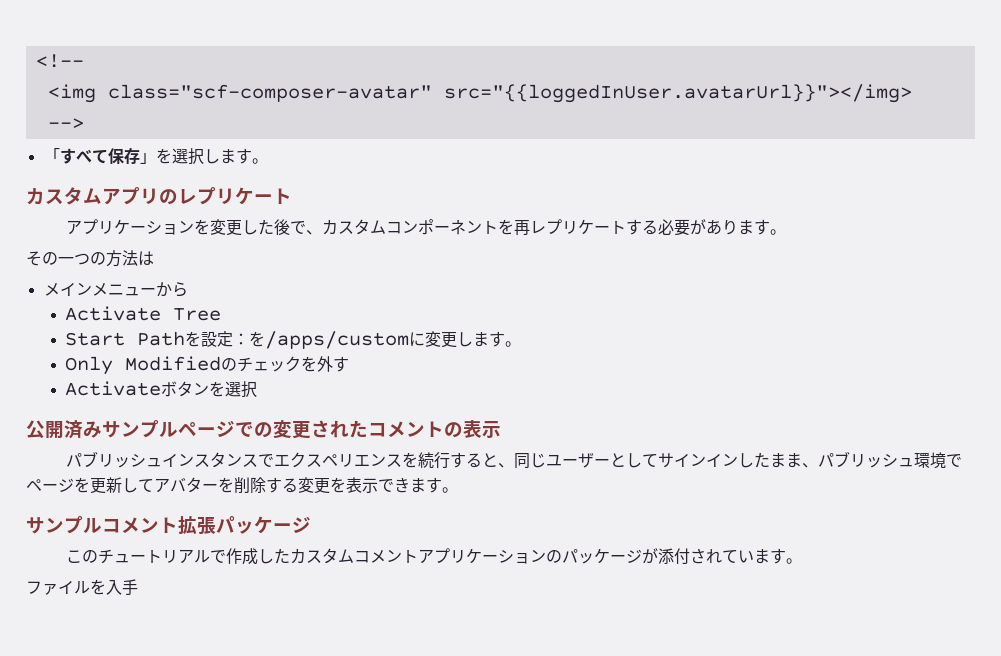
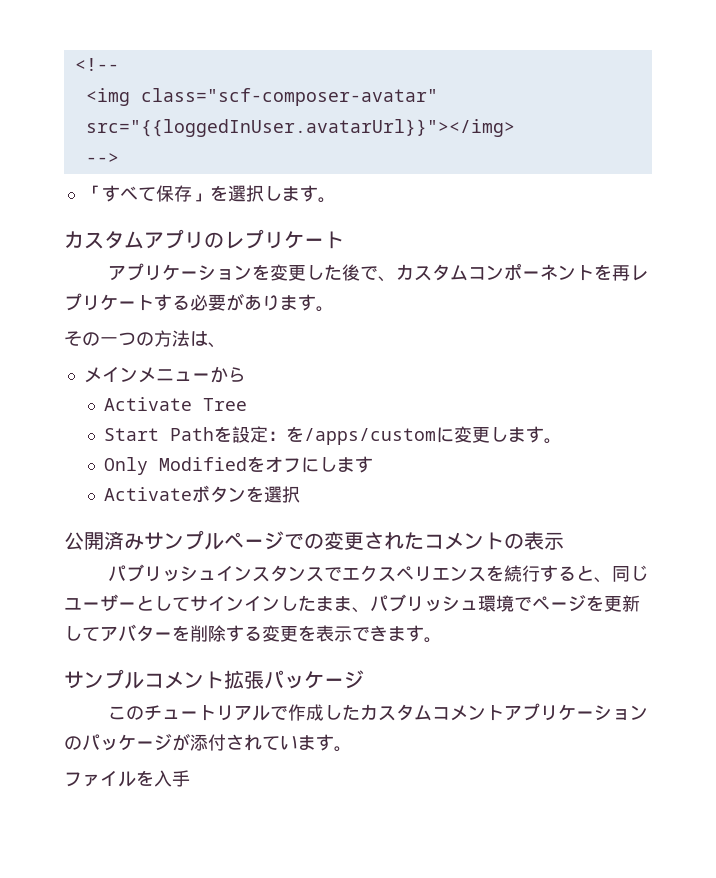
- その一つの方法は
+ その一つの方法は、
- Only Modifiedのチェックを外す
+ Only Modifiedをオフにします

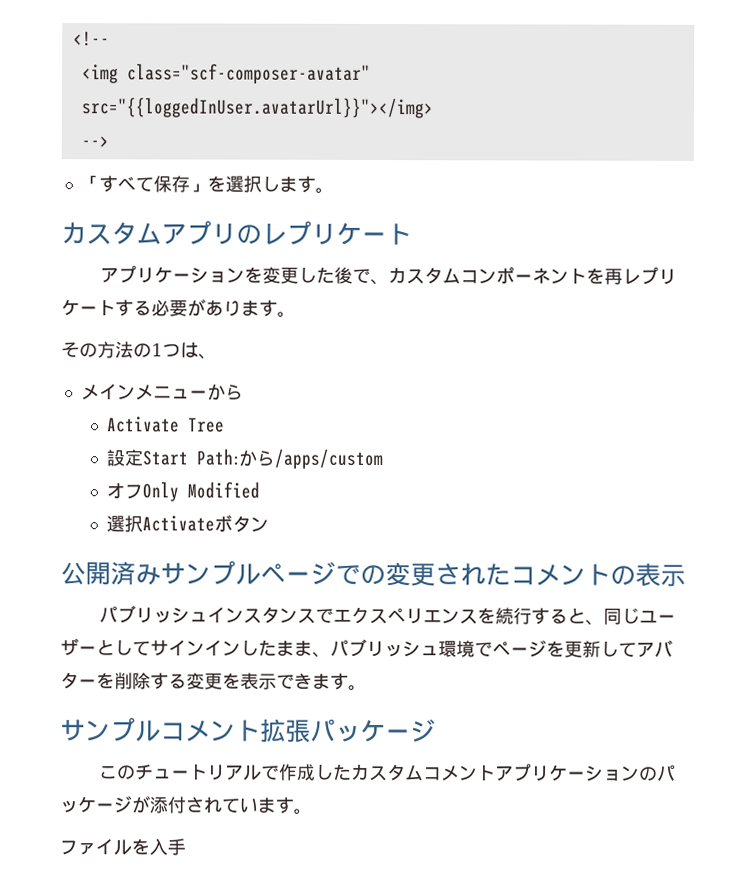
- その一つの方法は、
+ その方法の1つは、
- Start Pathを設定：を/apps/customに変更します。
- Only Modifiedをオフにします
- Activateボタンを選択
+ 設定Start Path:から/apps/custom
+ オフOnly Modified
+ 選択Activateボタン

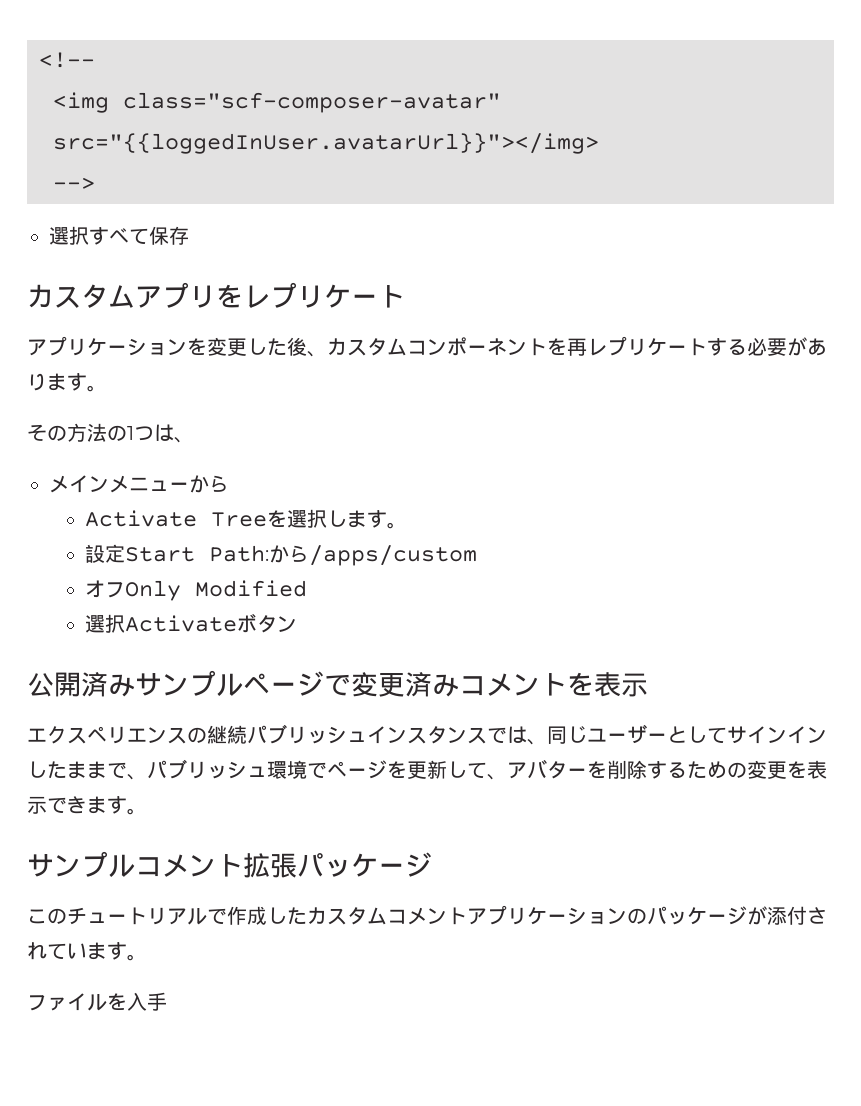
- 「すべて保存」を選択します。
+ 選択すべて保存
- カスタムアプリのレプリケート
+ カスタムアプリをレプリケート
- アプリケーションを変更した後で、カスタムコンポーネントを再レプリケートする必要があります。
+ アプリケーションを変更した後、カスタムコンポーネントを再レプリケートする必要があります。
- Activate Tree
+ Activate Treeを選択します。
- 公開済みサンプルページでの変更されたコメントの表示
+ 公開済みサンプルページで変更済みコメントを表示
- パブリッシュインスタンスでエクスペリエンスを続行すると、同じユーザーとしてサインインしたまま、パブリッシュ環境でページを更新してアバターを削除する変更を表示できます。
+ エクスペリエンスの継続パブリッシュインスタンスでは、同じユーザーとしてサインインしたままで、パブリッシュ環境でページを更新して、アバターを削除するための変更を表示できます。

